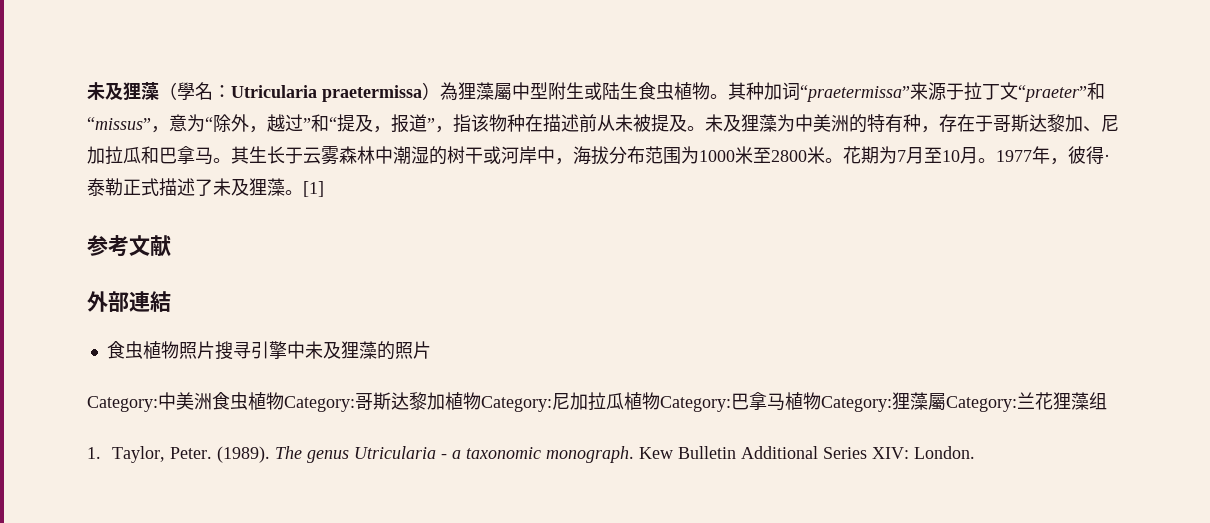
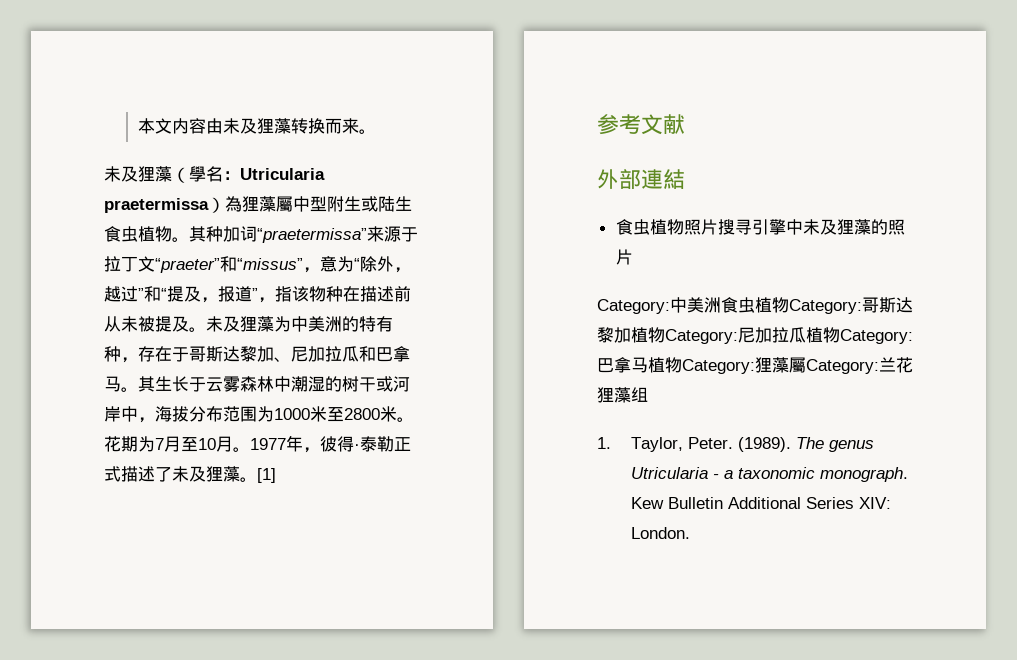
+ 本文内容由未及狸藻转换而来。

